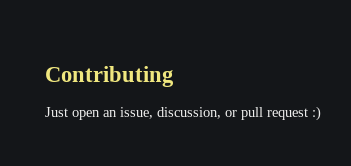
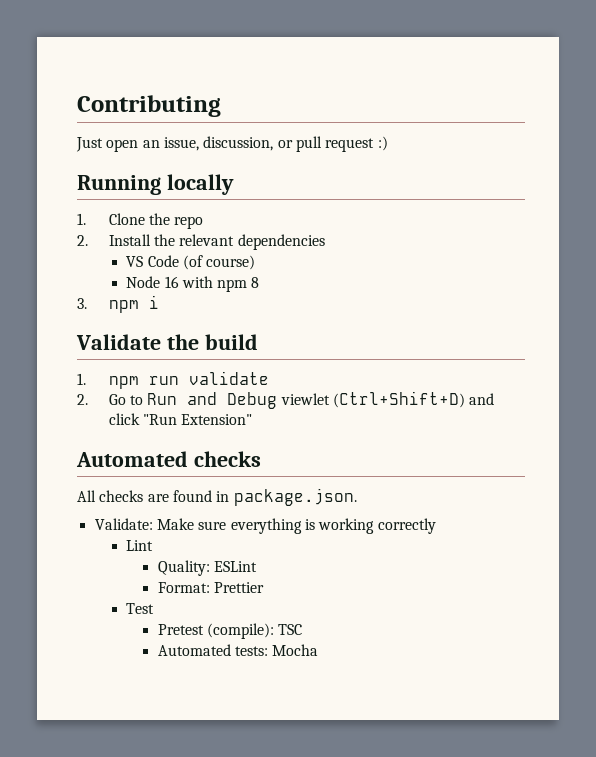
+ Running locally
+ 1. Clone the repo
+ 2. Install the relevant dependencies
+ VS Code (of course)
+ Node 16 with npm 8
+ 3. npm i
+ Validate the build
+ 1. npm run validate
+ 2. Go to Run and Debug viewlet (Ctrl+Shift+D) and click "Run Extension"
+ Automated checks
+ All checks are found in package.json.
+ Validate: Make sure everything is working correctly
+ Lint
+ Quality: ESLint
+ Format: Prettier
+ Test
+ Pretest (compile): TSC
+ Automated tests: Mocha

